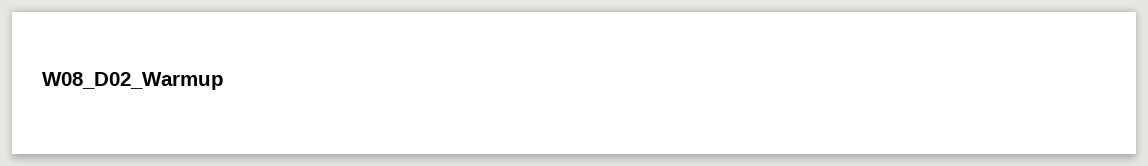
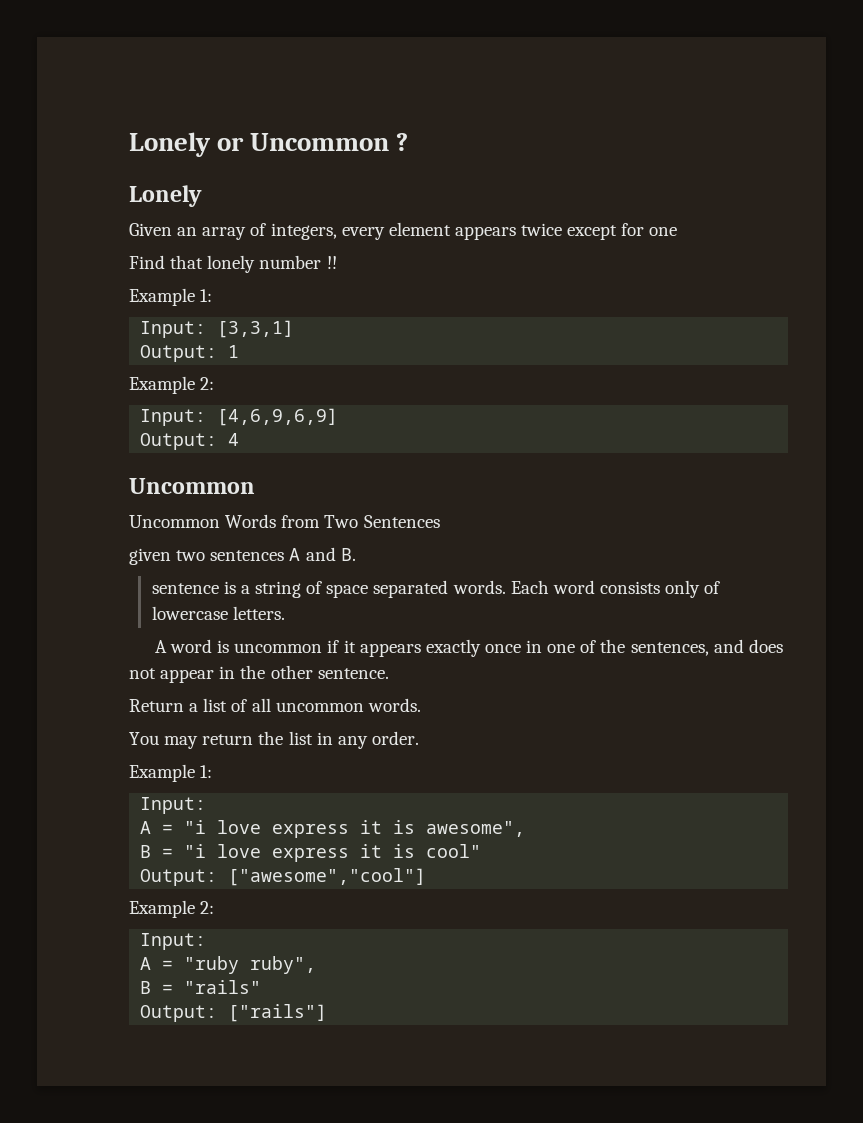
- W08_D02_Warmup
+ Lonely or Uncommon ?
+ Lonely
+ Given an array of integers, every element appears twice except for one
+ Find that lonely number !!
+ Example 1:
+ Input: [3,3,1]
+ Output: 1
+ Example 2:
+ Input: [4,6,9,6,9]
+ Output: 4
+ Uncommon
+ Uncommon Words from Two Sentences
+ given two sentences A and B.
+ sentence is a string of space separated words. Each word consists only of lowercase letters.
+ A word is uncommon if it appears exactly once in one of the sentences, and does not appear in the other sentence.
+ Return a list of all uncommon words.
+ You may return the list in any order.
+ Example 1:
+ Input:
+ A = "i love express it is awesome",
+ B = "i love express it is cool"
+ Output: ["awesome","cool"]
+ Example 2:
+ Input:
+ A = "ruby ruby",
+ B = "rails"
+ Output: ["rails"]

